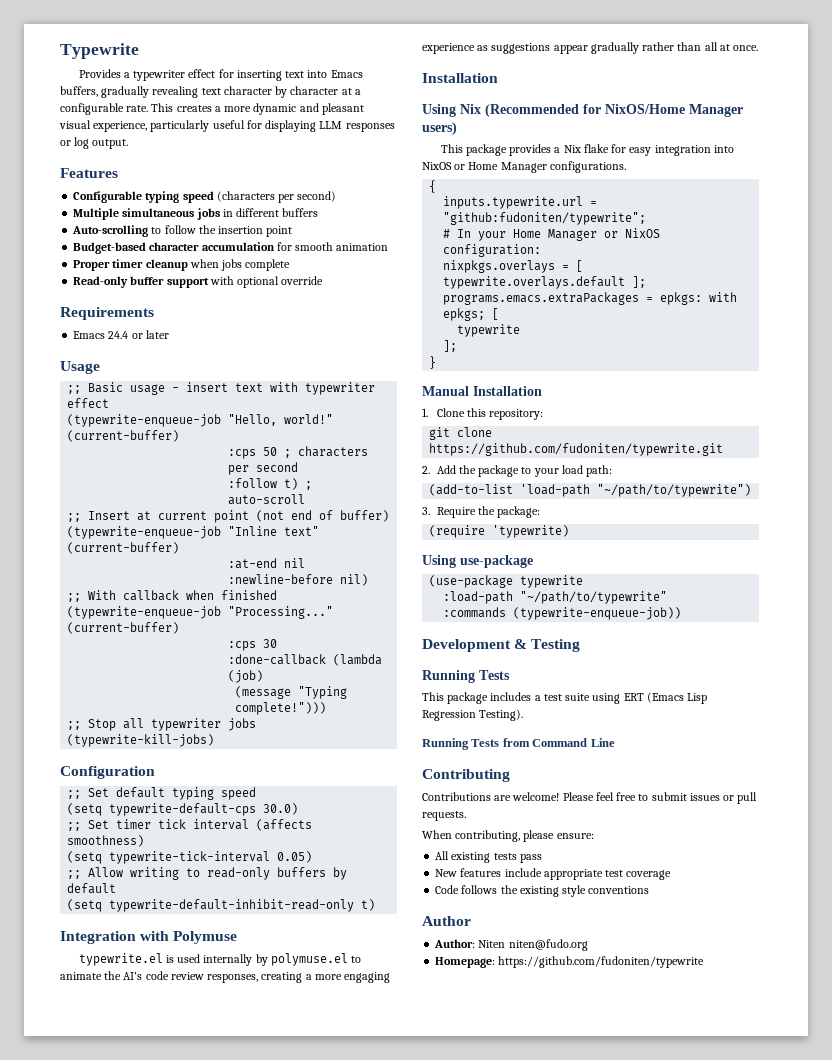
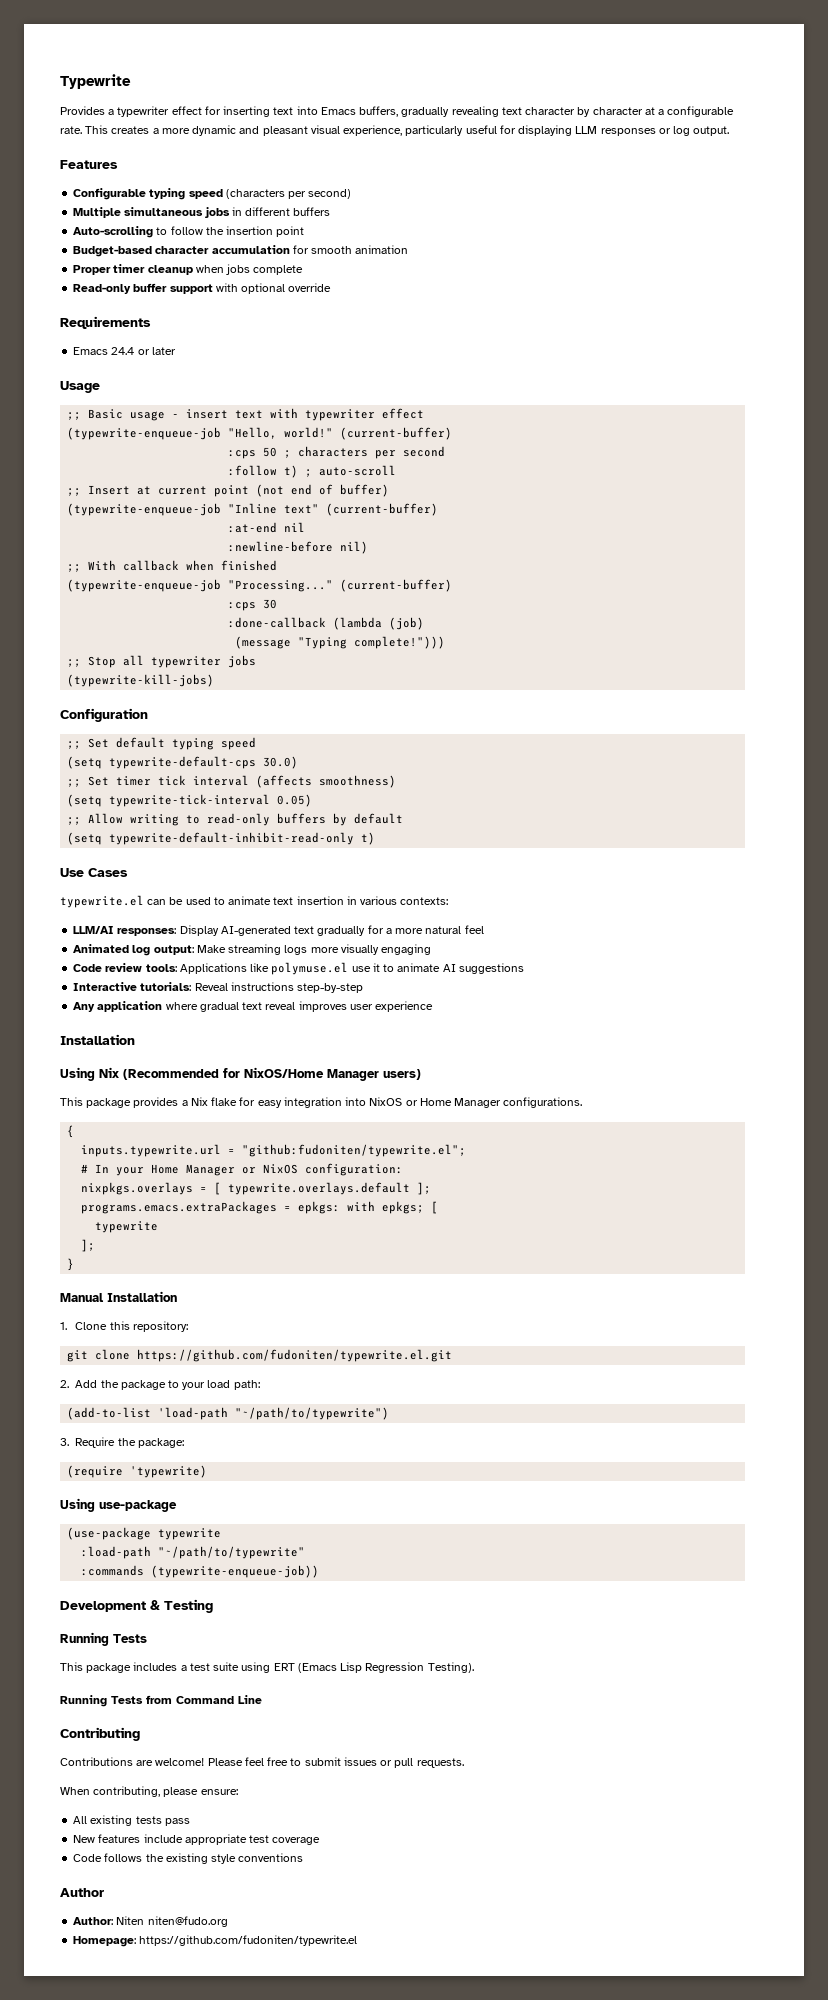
- Integration with Polymuse
- typewrite.el is used internally by polymuse.el to animate the AI's code review responses, creating a more engaging experience as suggestions appear gradually rather than all at once.
+ Use Cases
+ typewrite.el can be used to animate text insertion in various contexts:
+ LLM/AI responses: Display AI-generated text gradually for a more natural feel
+ Animated log output: Make streaming logs more visually engaging
+ Code review tools: Applications like polymuse.el use it to animate AI suggestions
+ Interactive tutorials: Reveal instructions step-by-step
+ Any application where gradual text reveal improves user experience
- inputs.typewrite.url = "github:fudoniten/typewrite";
+ inputs.typewrite.url = "github:fudoniten/typewrite.el";
- git clone https://github.com/fudoniten/typewrite.git
+ git clone https://github.com/fudoniten/typewrite.el.git
- Homepage: https://github.com/fudoniten/typewrite
+ Homepage: https://github.com/fudoniten/typewrite.el

